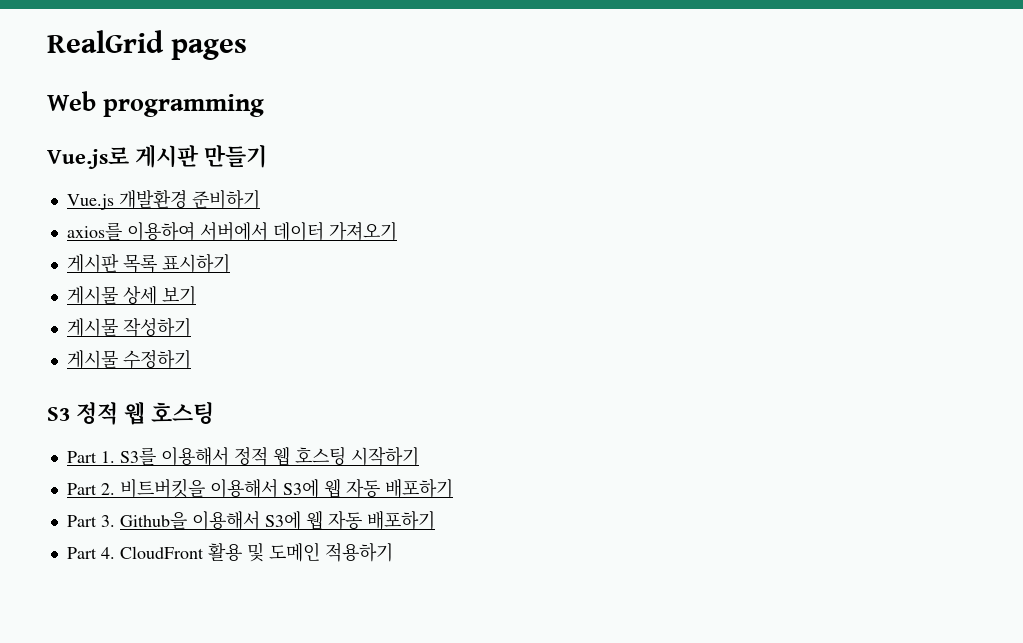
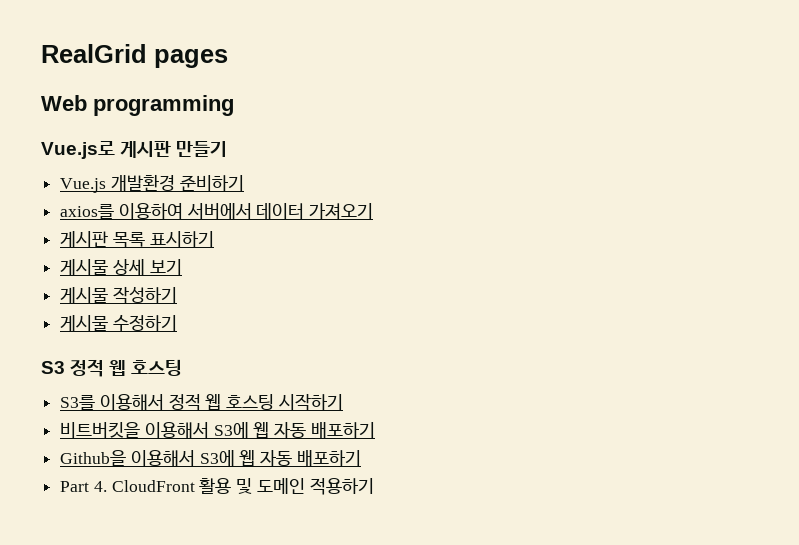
- Part 1. S3를 이용해서 정적 웹 호스팅 시작하기
+ S3를 이용해서 정적 웹 호스팅 시작하기
- Part 2. 비트버킷을 이용해서 S3에 웹 자동 배포하기
+ 비트버킷을 이용해서 S3에 웹 자동 배포하기
- Part 3. Github을 이용해서 S3에 웹 자동 배포하기
+ Github을 이용해서 S3에 웹 자동 배포하기

